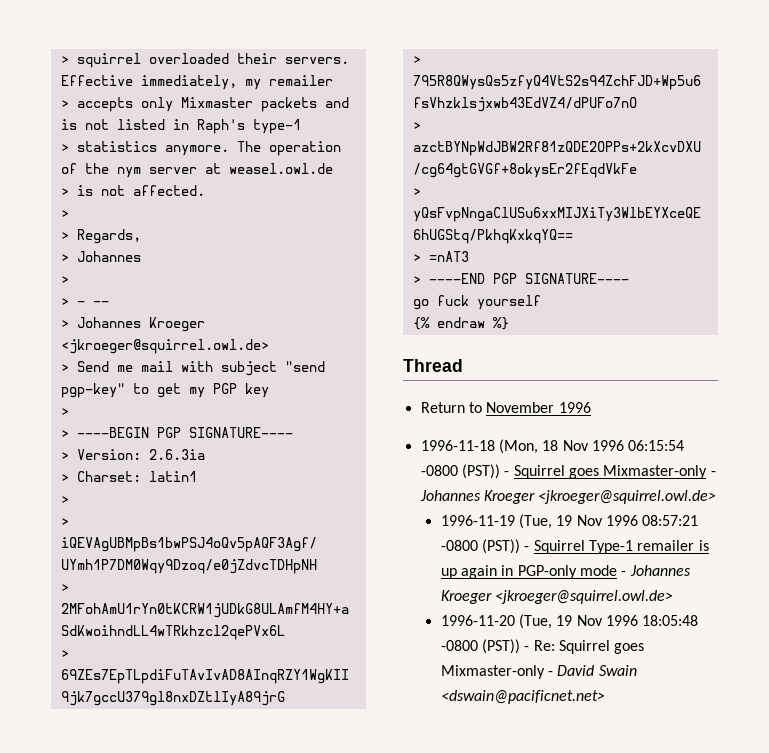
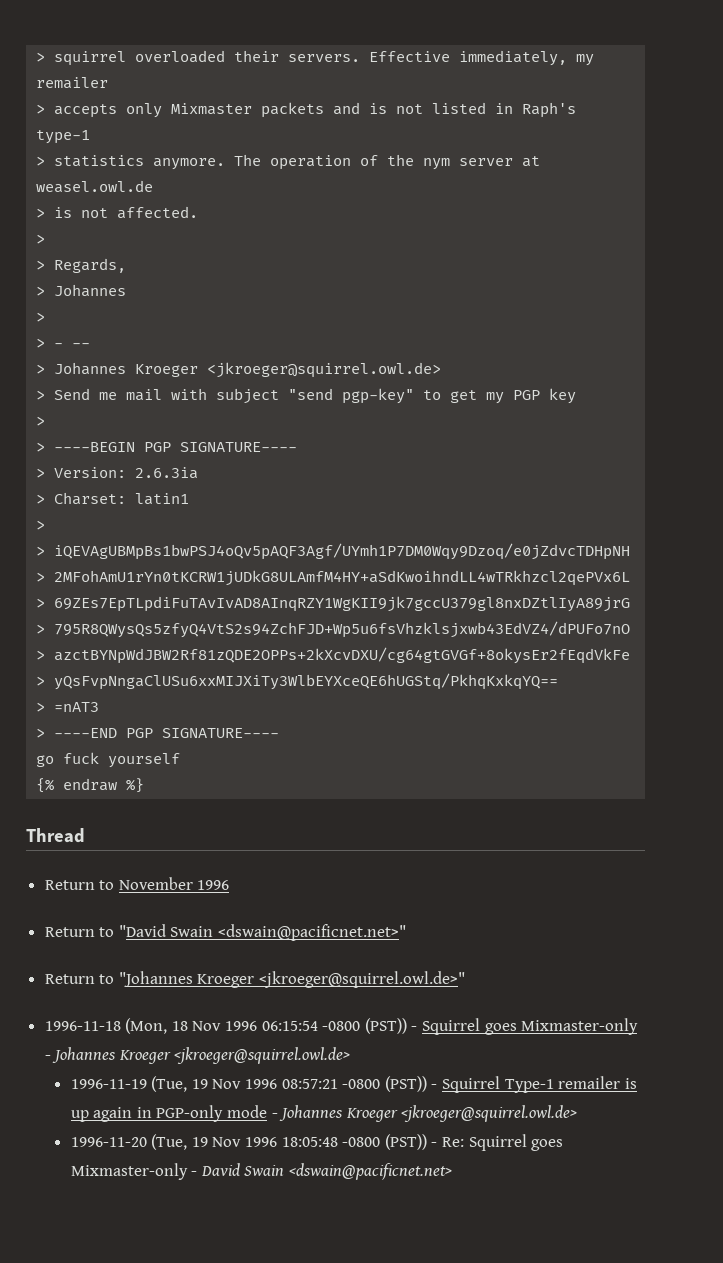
+ Return to "David Swain <dswain@pacificnet.net>"
+ Return to "Johannes Kroeger <jkroeger@squirrel.owl.de>"

